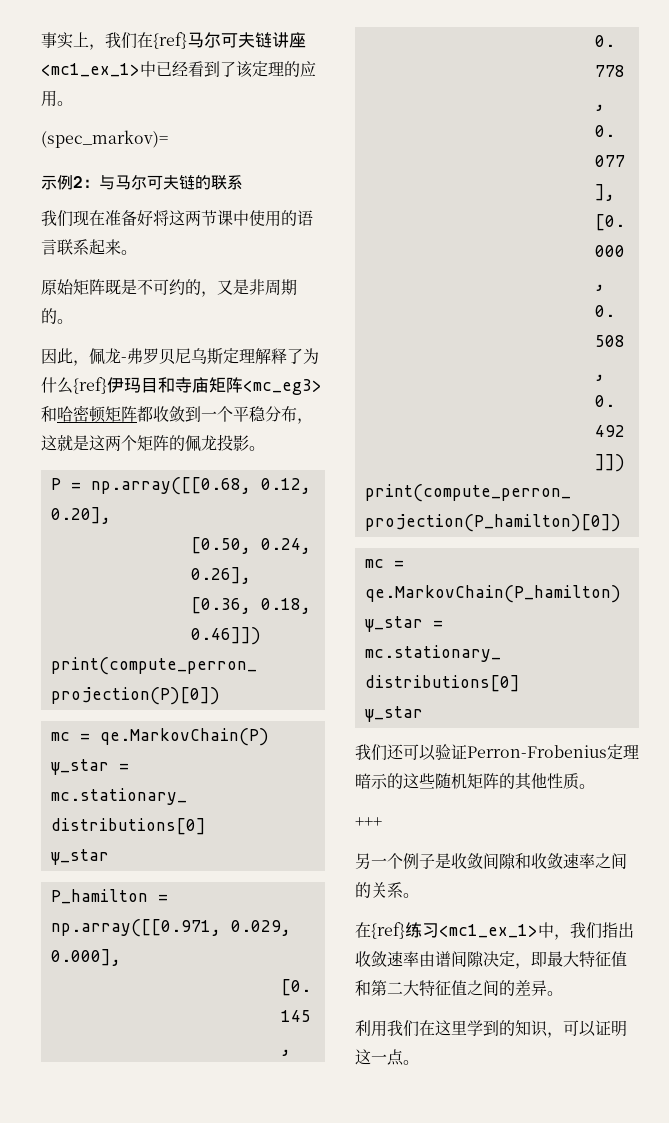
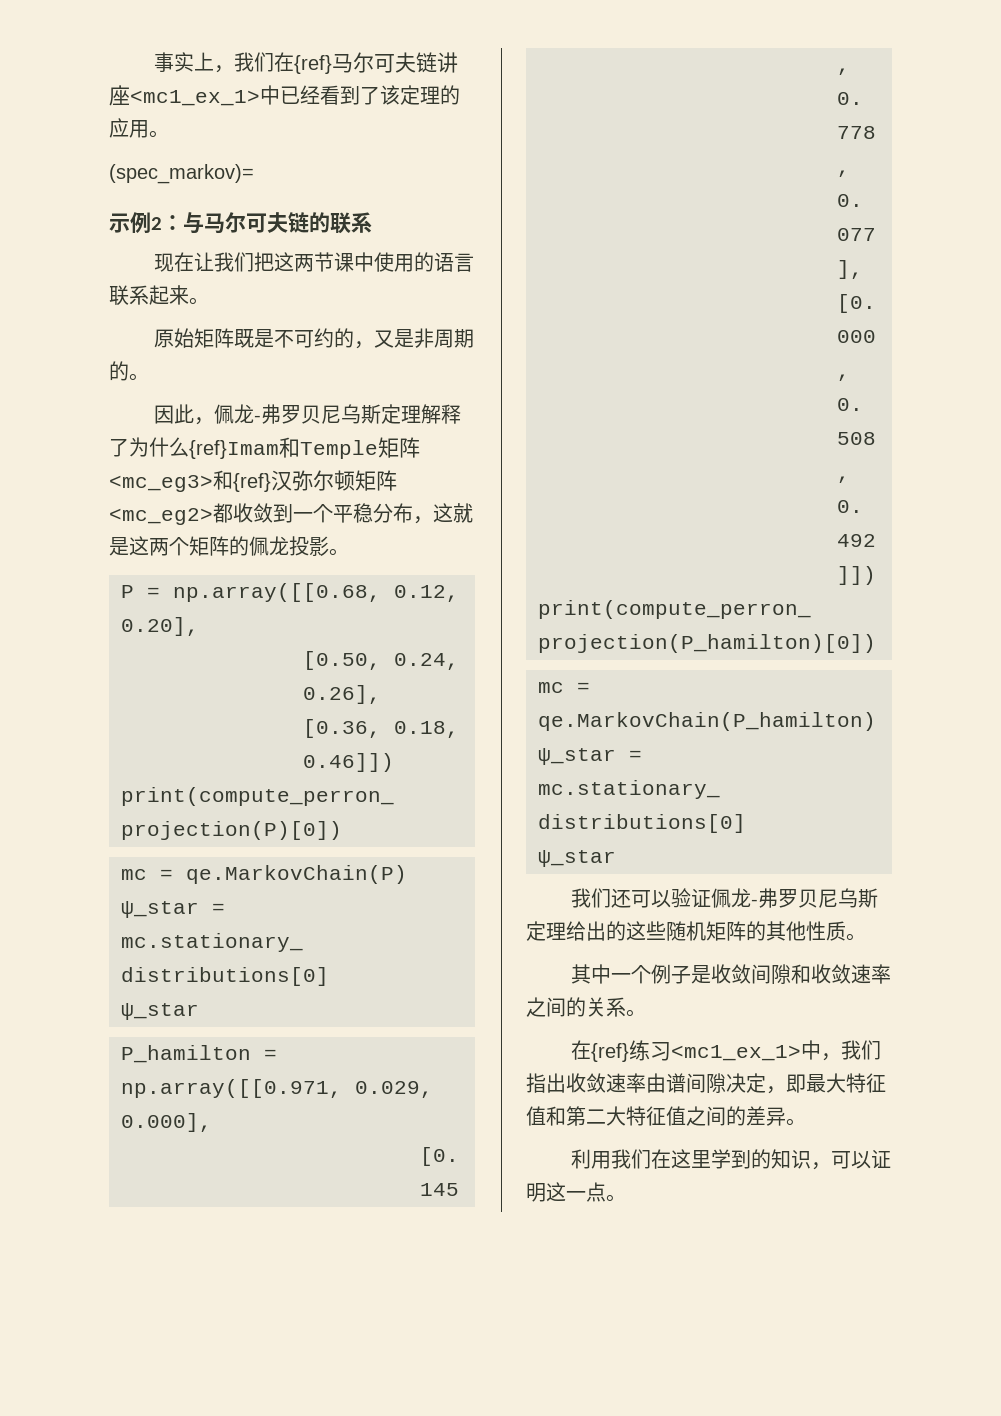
- 我们现在准备好将这两节课中使用的语言联系起来。
+ 现在让我们把这两节课中使用的语言联系起来。
- 因此，佩龙-弗罗贝尼乌斯定理解释了为什么{ref}伊玛目和寺庙矩阵<mc_eg3>和哈密顿矩阵都收敛到一个平稳分布，这就是这两个矩阵的佩龙投影。
+ 因此，佩龙-弗罗贝尼乌斯定理解释了为什么{ref}Imam和Temple矩阵<mc_eg3>和{ref}汉弥尔顿矩阵<mc_eg2>都收敛到一个平稳分布，这就是这两个矩阵的佩龙投影。
- 我们还可以验证Perron-Frobenius定理暗示的这些随机矩阵的其他性质。
+ 我们还可以验证佩龙-弗罗贝尼乌斯定理给出的这些随机矩阵的其他性质。
- +++
- 另一个例子是收敛间隙和收敛速率之间的关系。
+ 其中一个例子是收敛间隙和收敛速率之间的关系。

